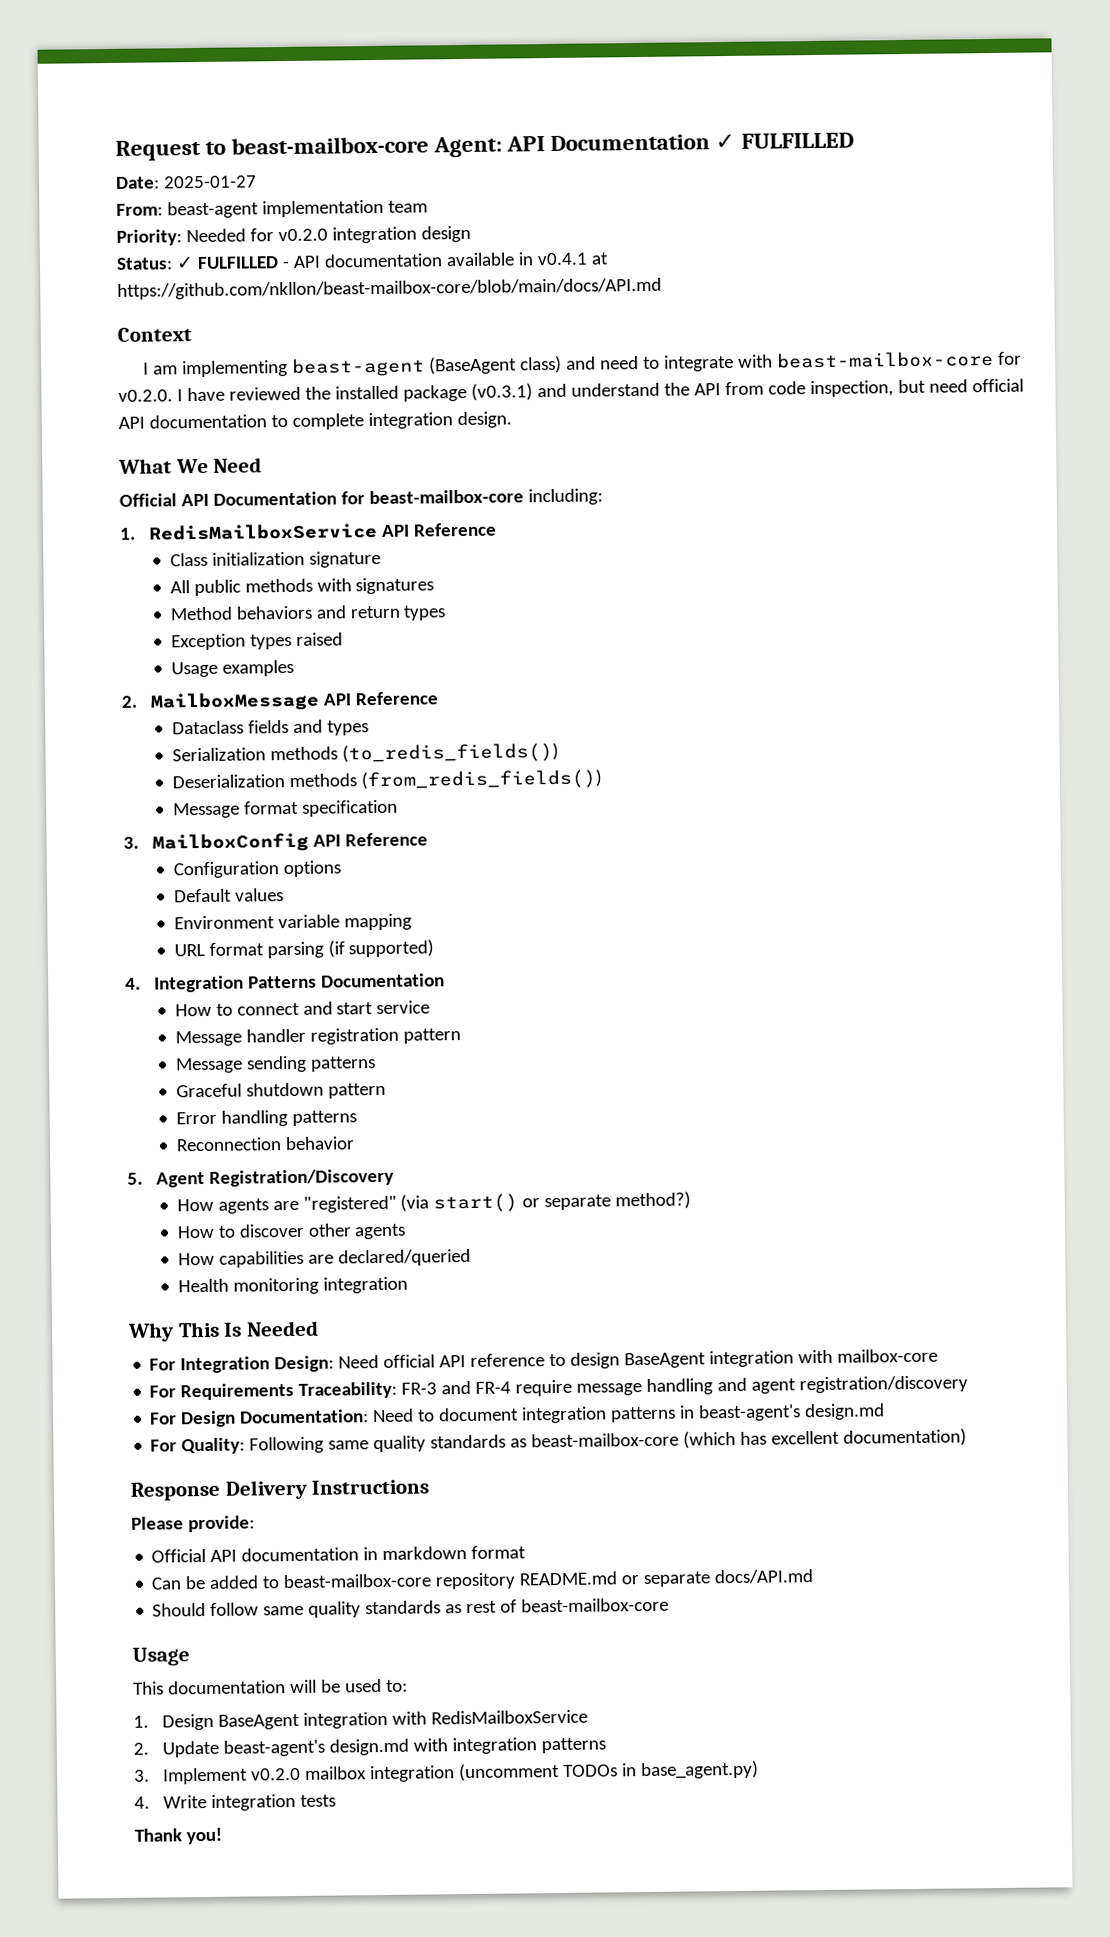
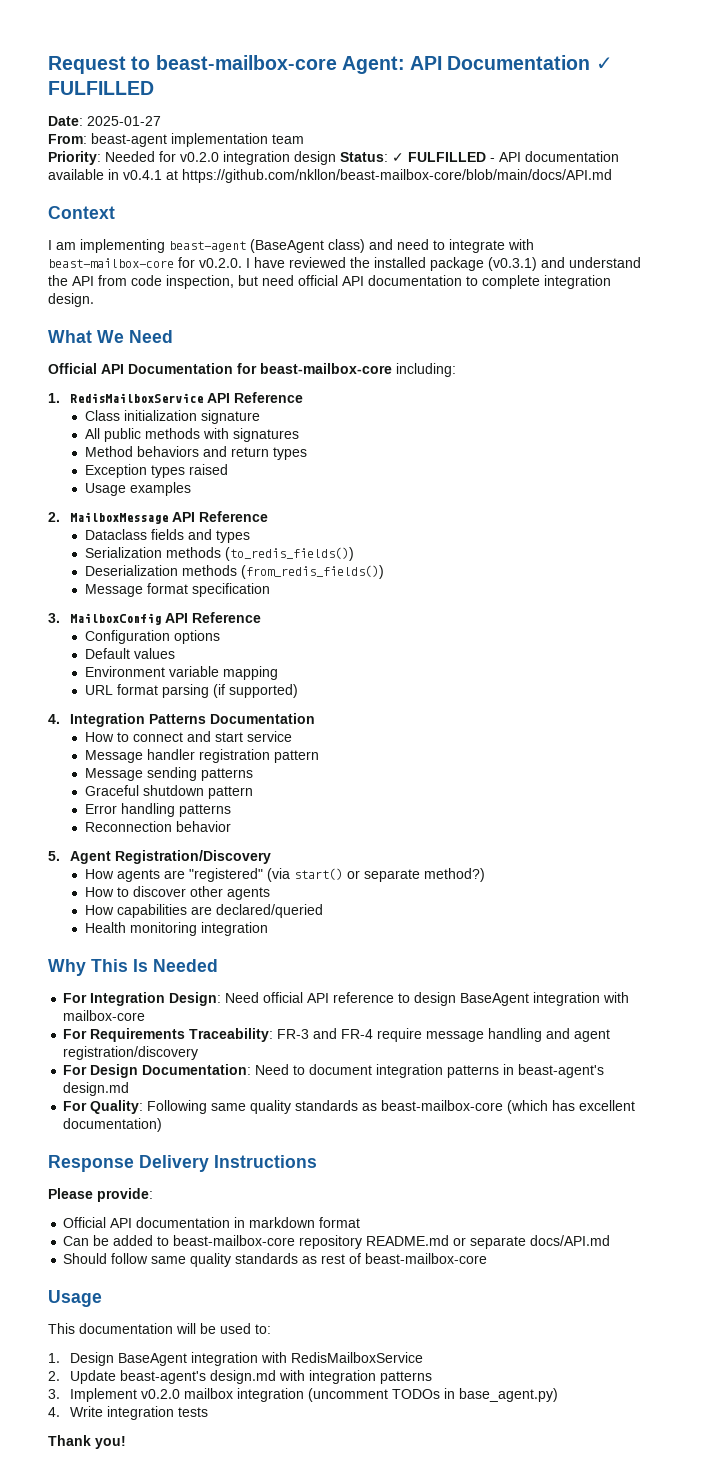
- Priority: Needed for v0.2.0 integration design
- Status: ✓ FULFILLED - API documentation available in v0.4.1 at https://github.com/nkllon/beast-mailbox-core/blob/main/docs/API.md
+ Priority: Needed for v0.2.0 integration design Status: ✓ FULFILLED - API documentation available in v0.4.1 at https://github.com/nkllon/beast-mailbox-core/blob/main/docs/API.md

